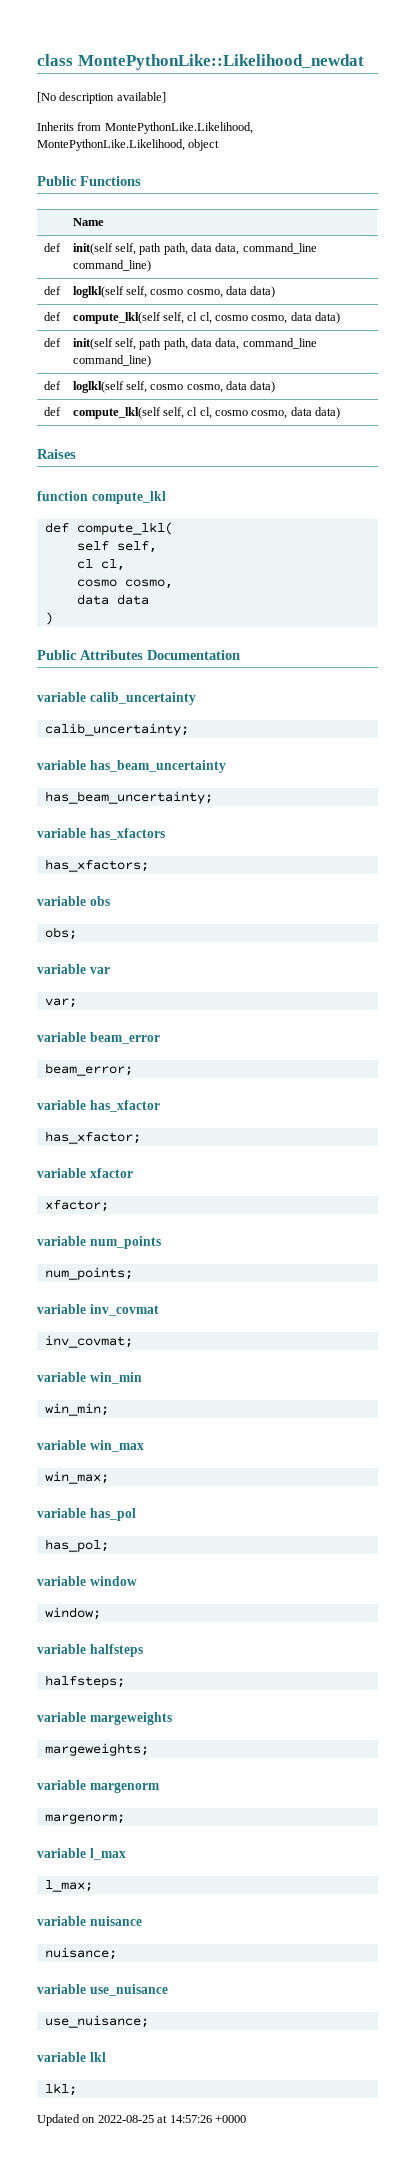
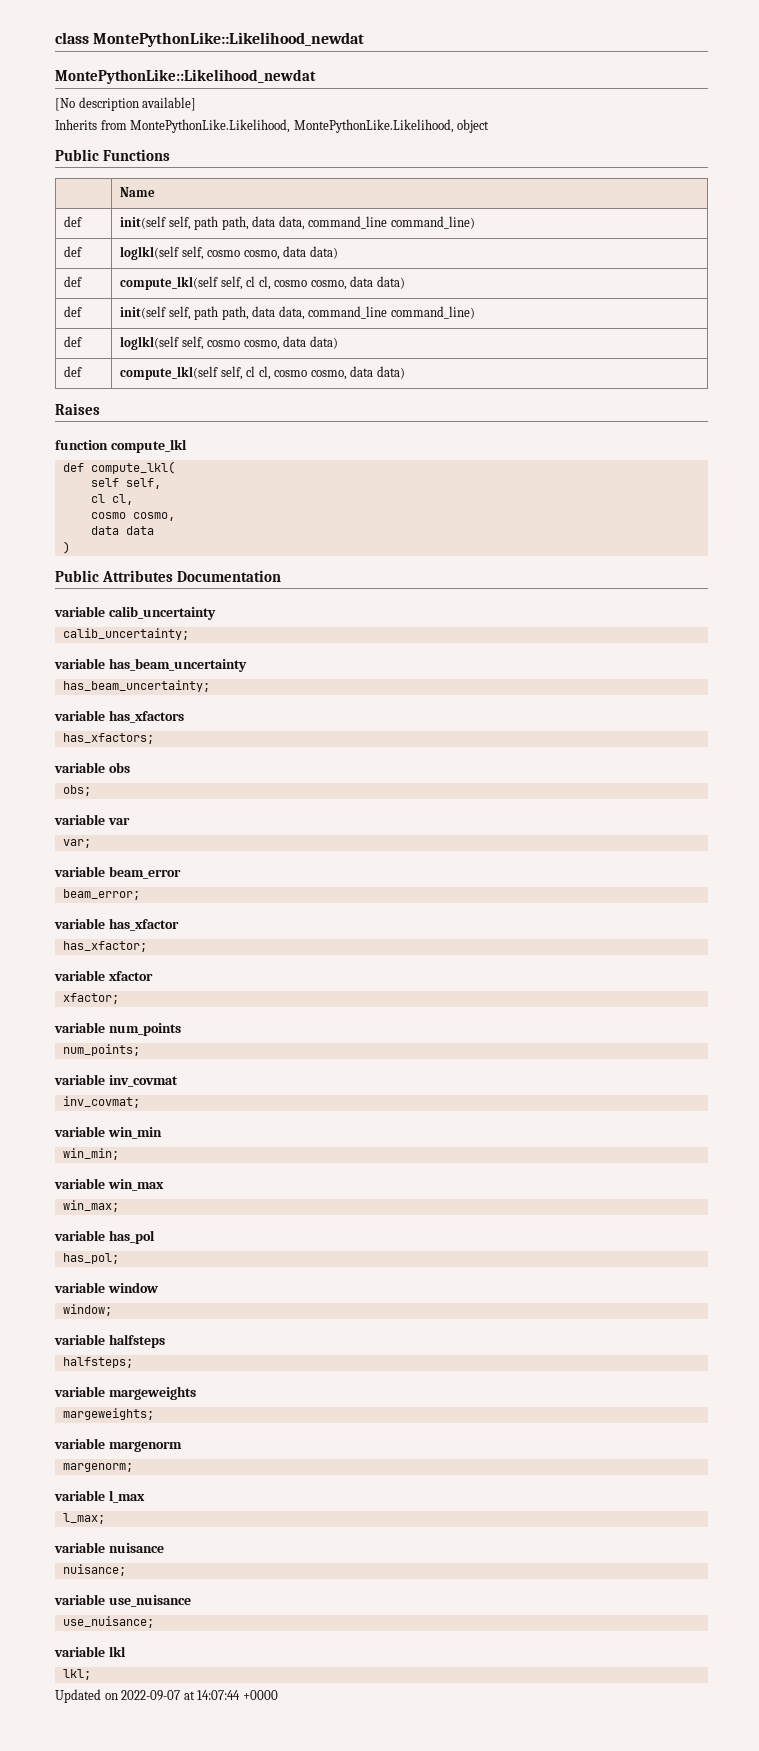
  class MontePythonLike::Likelihood_newdat
+ MontePythonLike::Likelihood_newdat
- Updated on 2022-08-25 at 14:57:26 +0000
+ Updated on 2022-09-07 at 14:07:44 +0000

